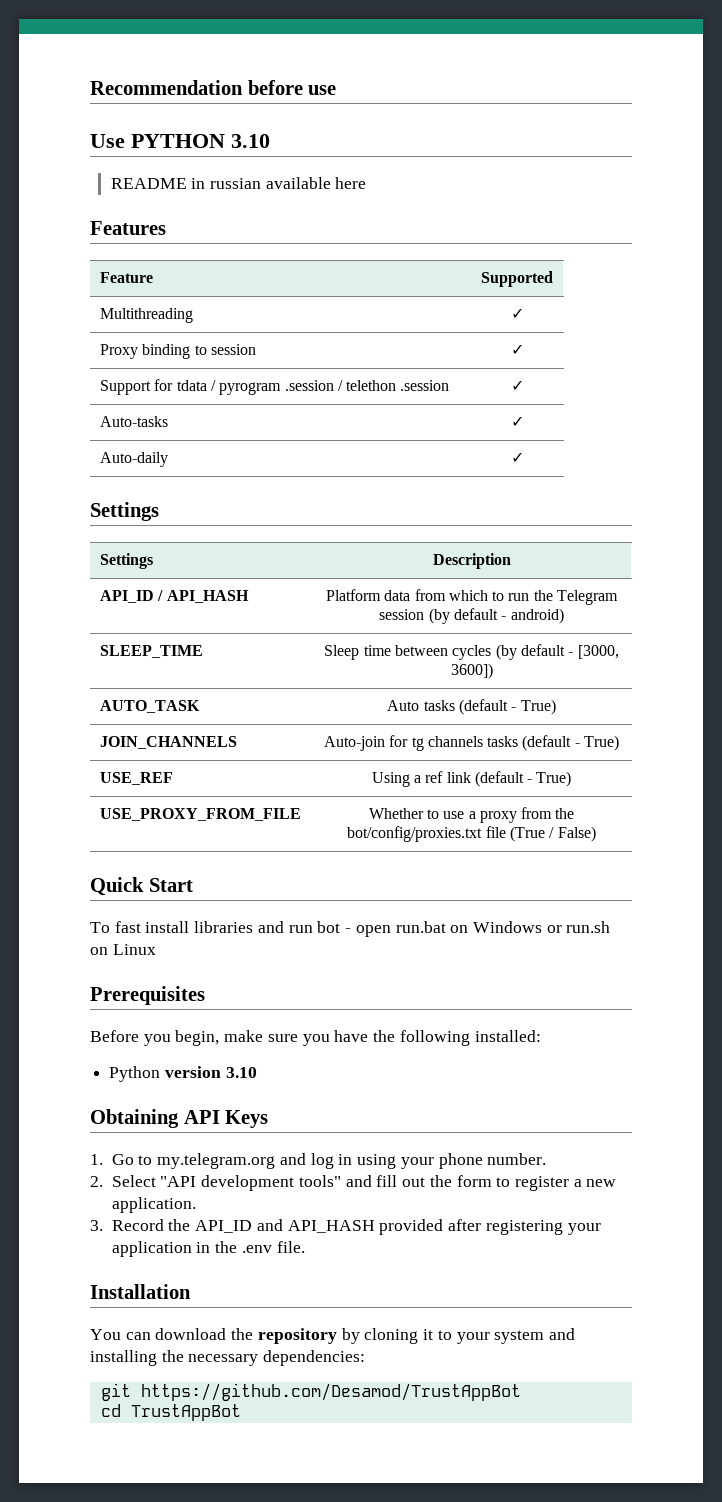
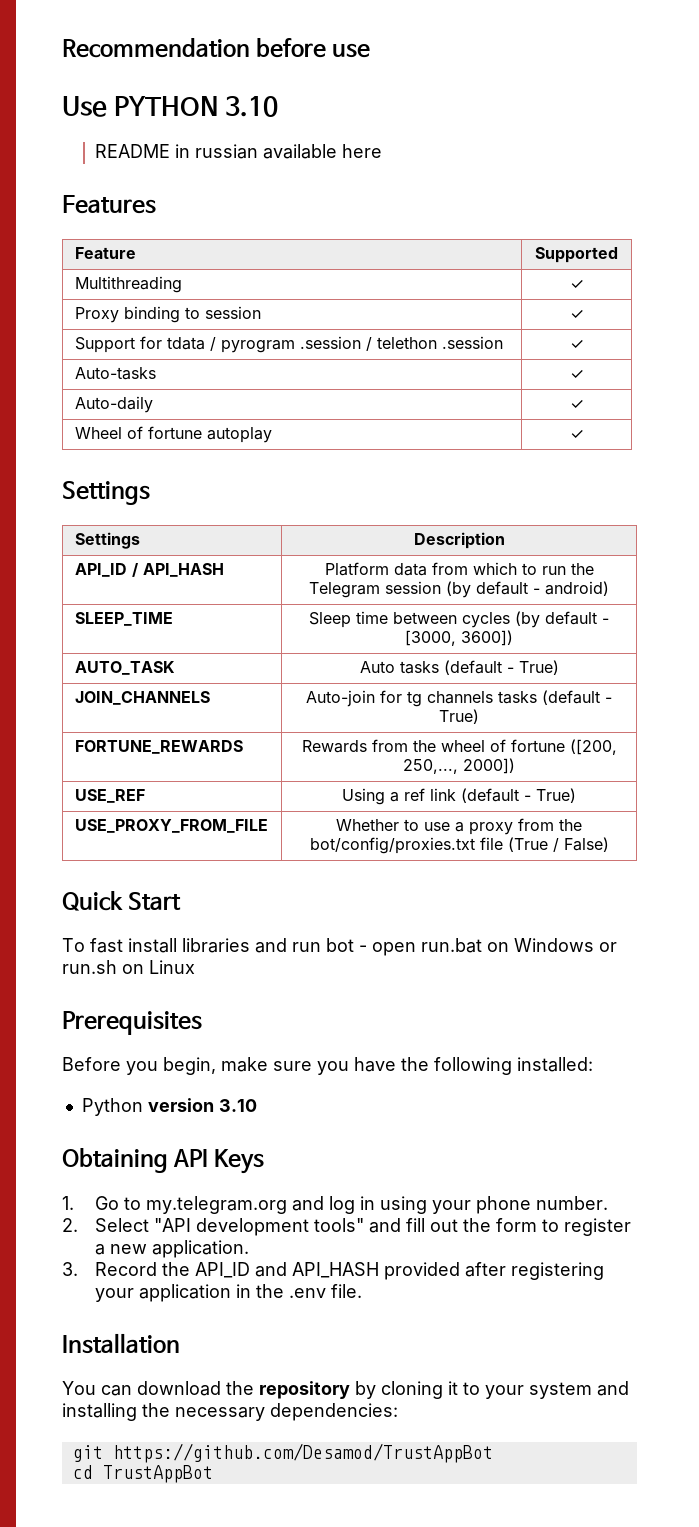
+ Wheel of fortune autoplay | ✓
+ FORTUNE_REWARDS | Rewards from the wheel of fortune ([200, 250,..., 2000])

